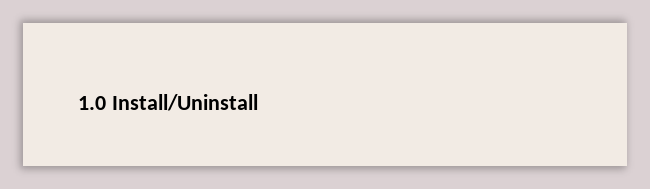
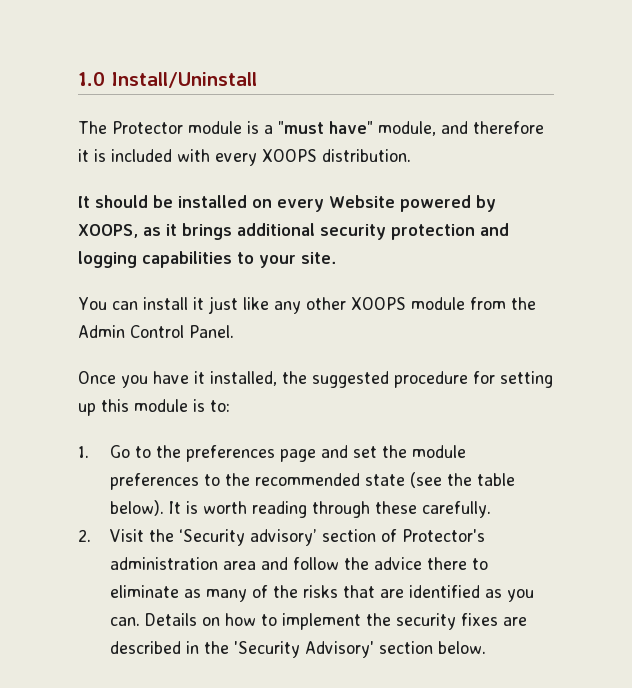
+ The Protector module is a "must have" module, and therefore it is included with every XOOPS distribution.
+ It should be installed on every Website powered by XOOPS, as it brings additional security protection and logging capabilities to your site.
+ You can install it just like any other XOOPS module from the Admin Control Panel.
+ Once you have it installed, the suggested procedure for setting up this module is to:
+ 1. Go to the preferences page and set the module preferences to the recommended state (see the table below). It is worth reading through these carefully.
+ 2. Visit the ‘Security advisory’ section of Protector's administration area and follow the advice there to eliminate as many of the risks that are identified as you can. Details on how to implement the security fixes are described in the 'Security Advisory' section below.

